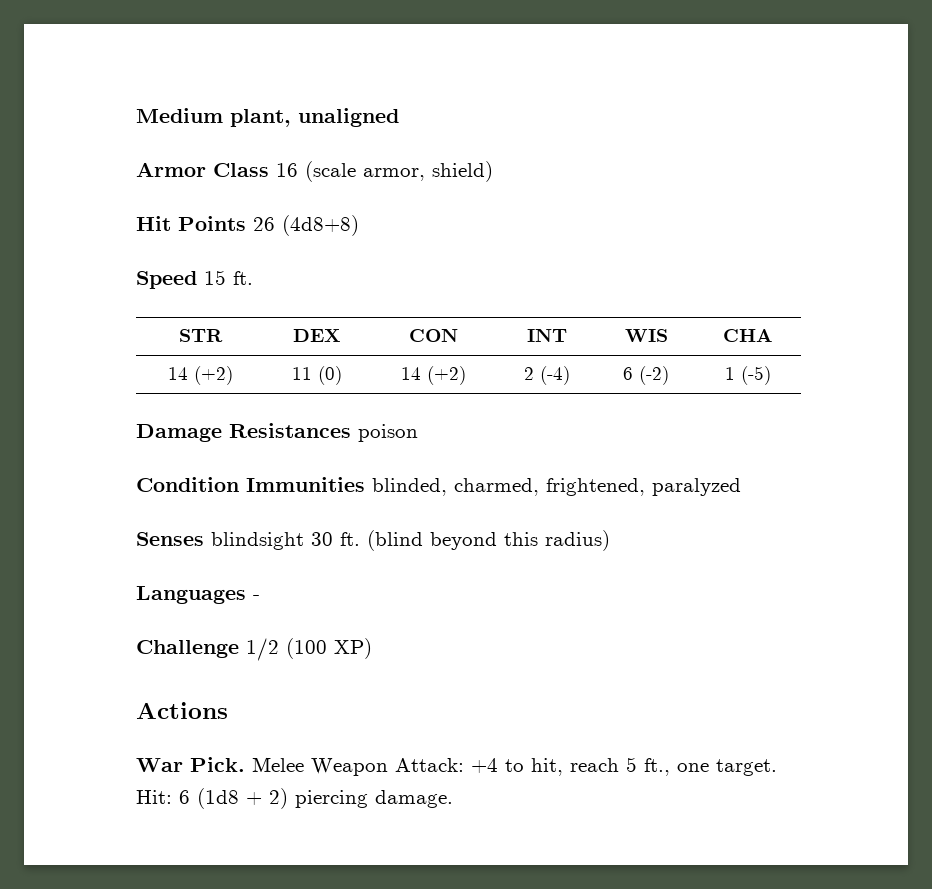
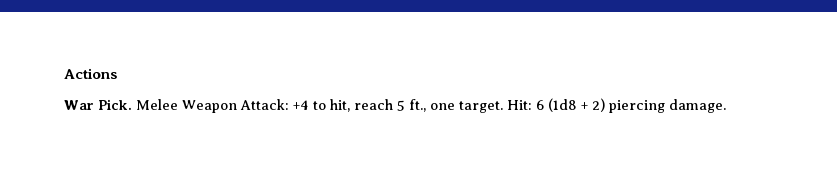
- Medium plant, unaligned
- Armor Class 16 (scale armor, shield)
- Hit Points 26 (4d8+8)
- Speed 15 ft.
- STR | DEX | CON | INT | WIS | CHA
- 14 (+2) | 11 (0) | 14 (+2) | 2 (-4) | 6 (-2) | 1 (-5)
- Damage Resistances poison
- Condition Immunities blinded, charmed, frightened, paralyzed
- Senses blindsight 30 ft. (blind beyond this radius)
- Languages -
- Challenge 1/2 (100 XP)

